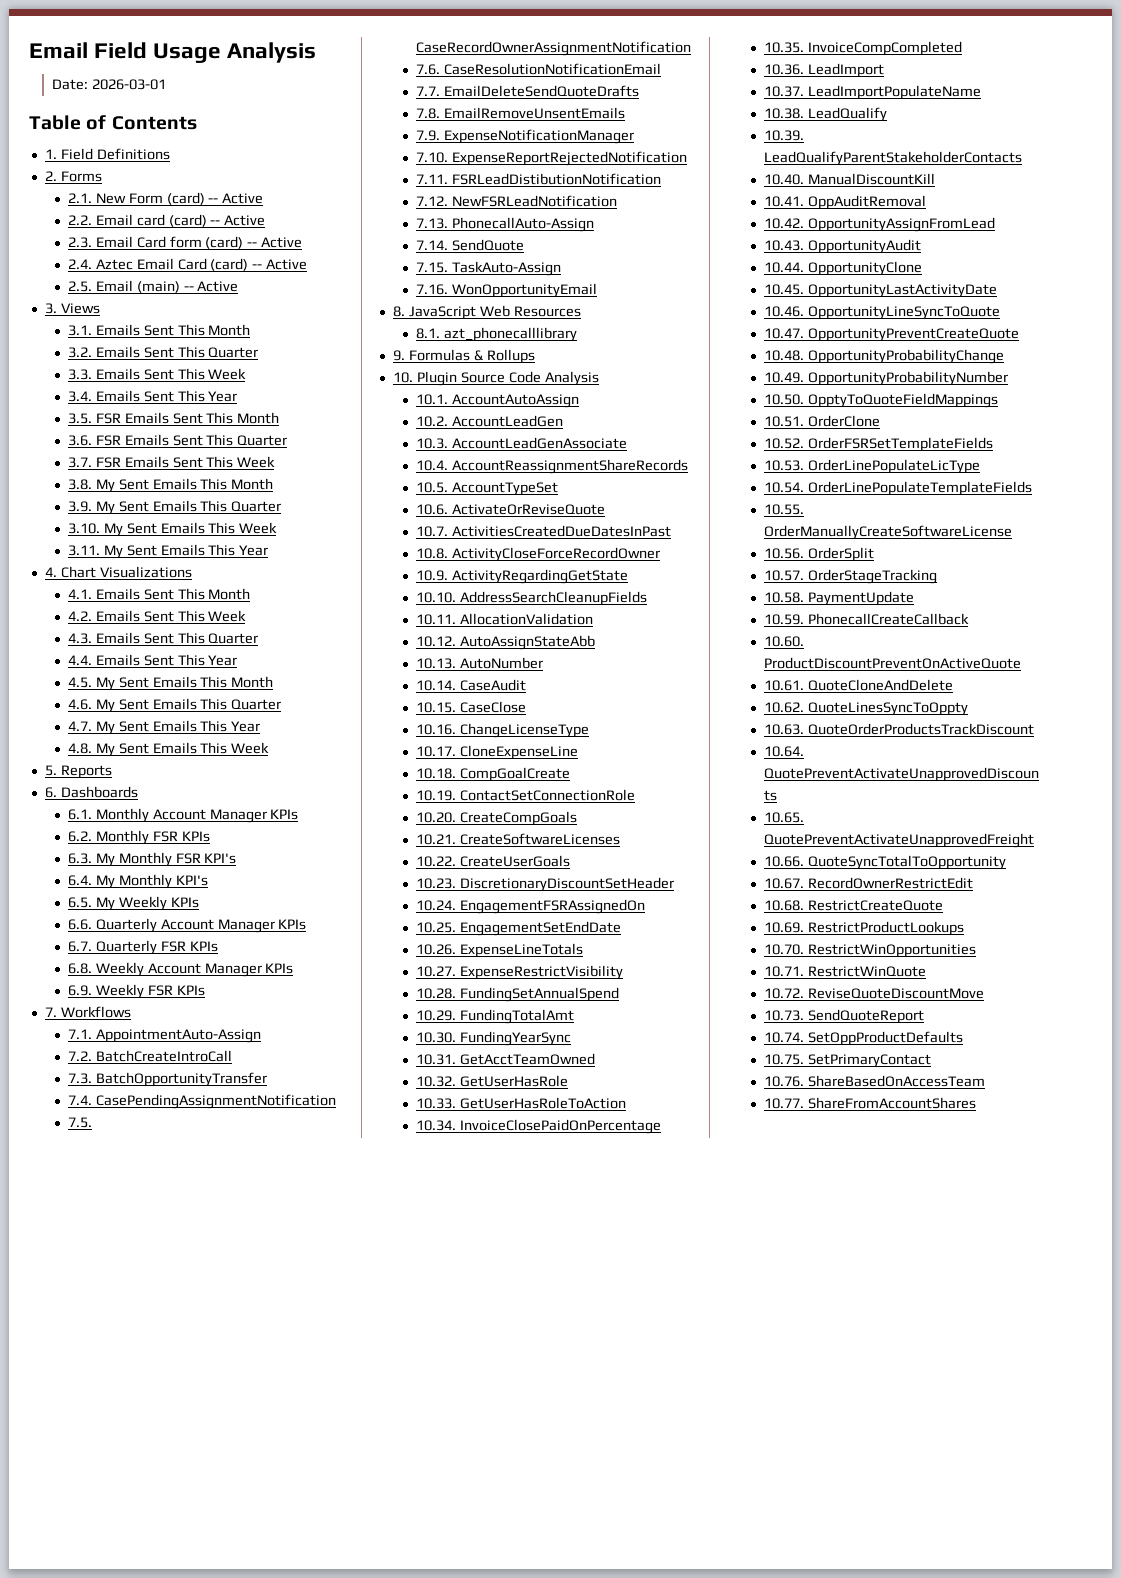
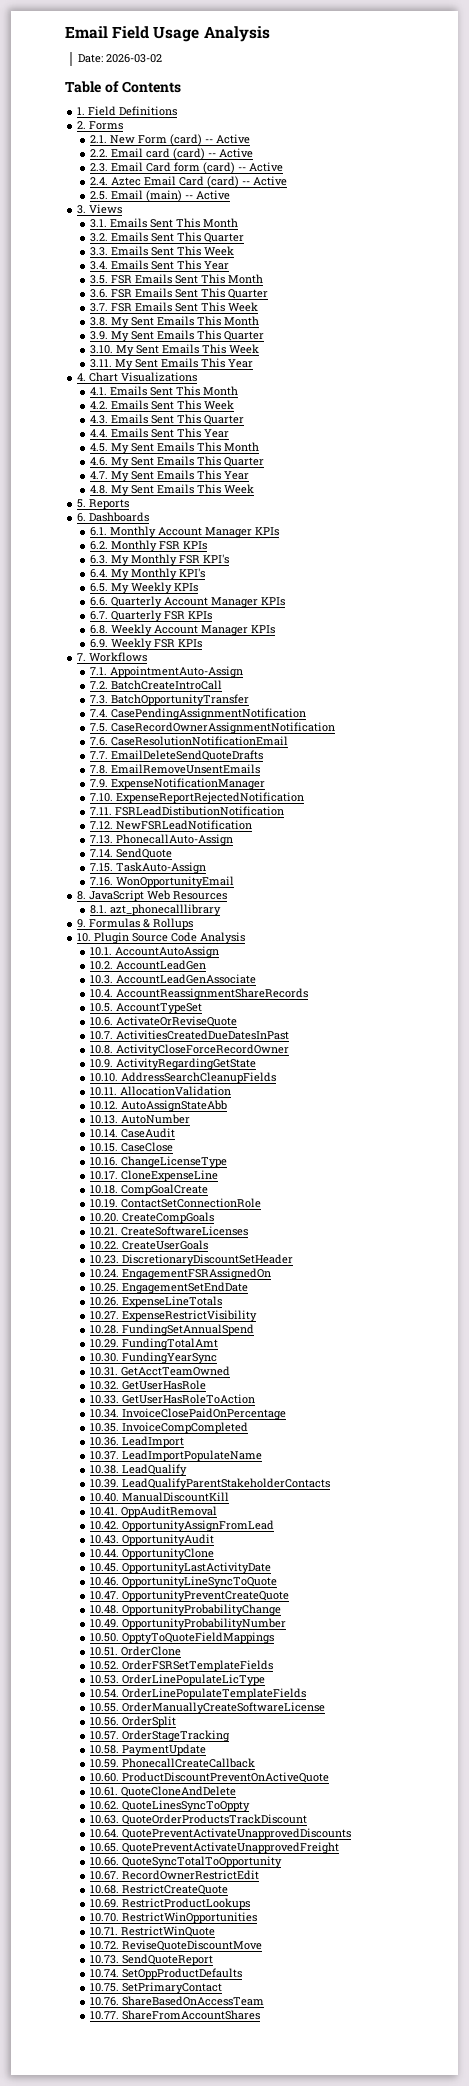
- Date: 2026-03-01
+ Date: 2026-03-02

